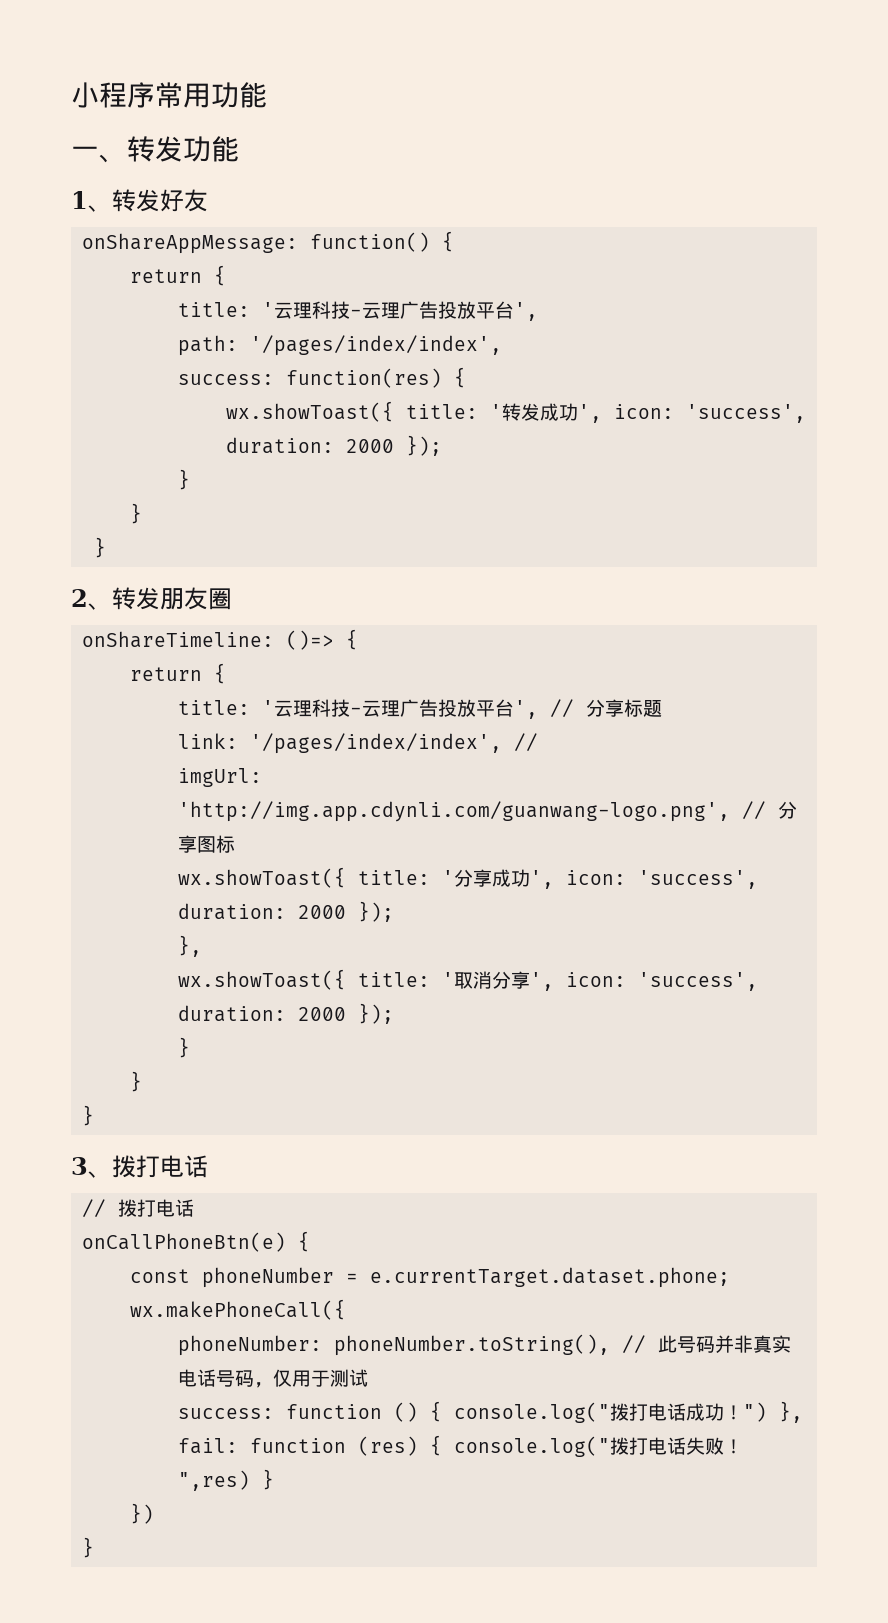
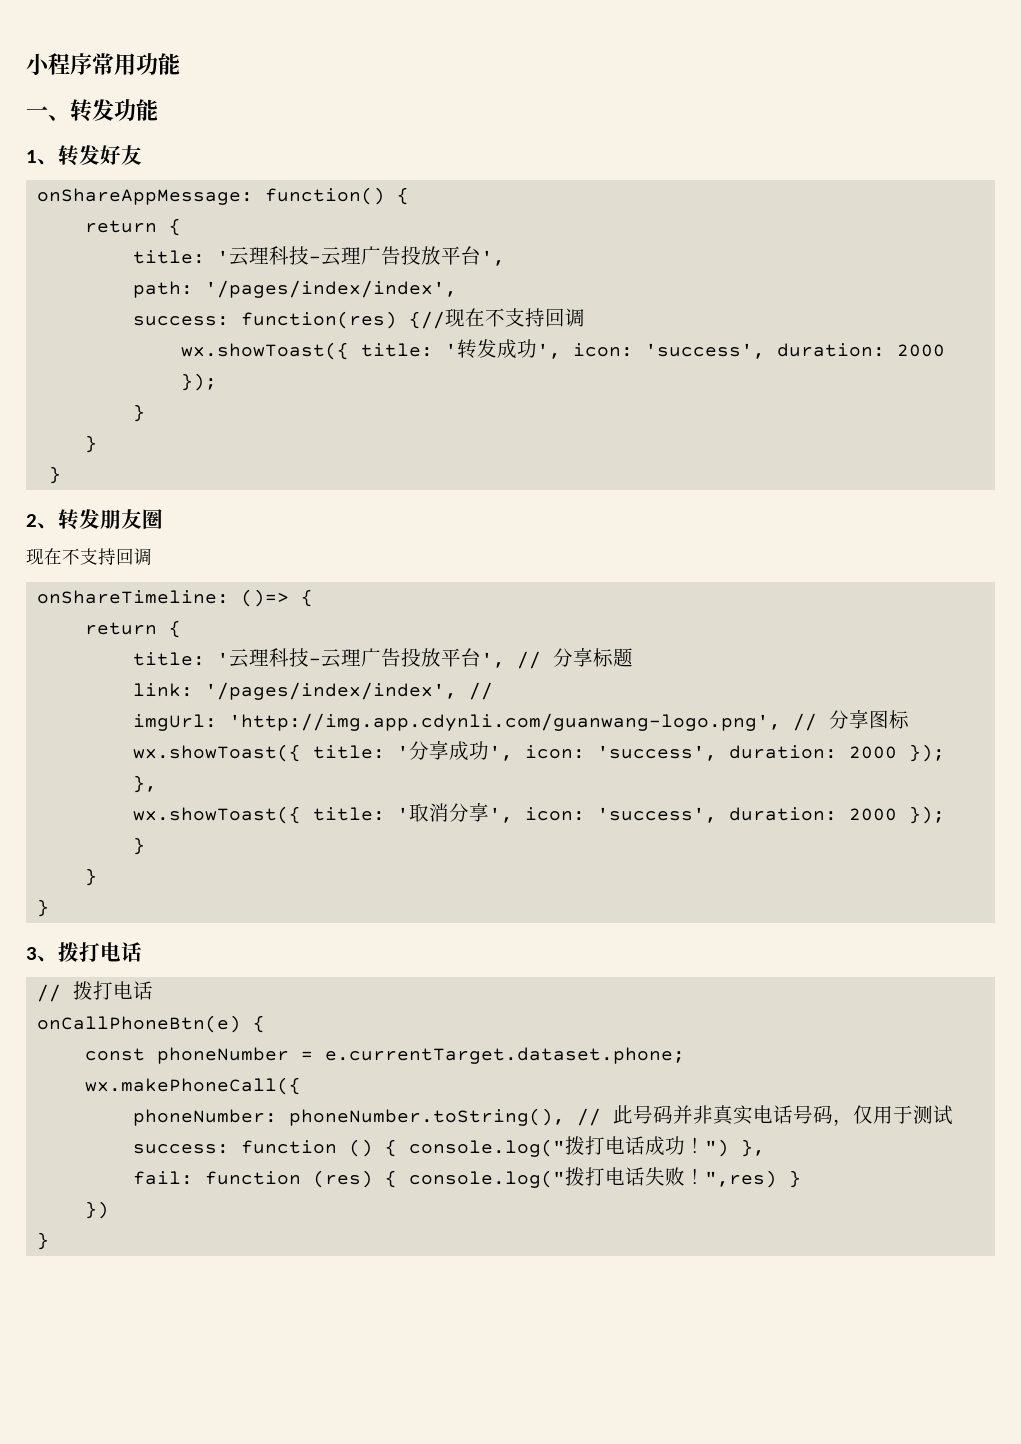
- success: function(res) {
+ success: function(res) {//现在不支持回调
  2、转发朋友圈
+ 现在不支持回调

